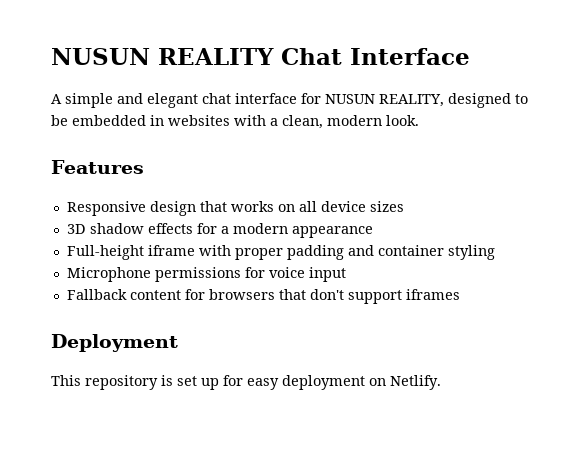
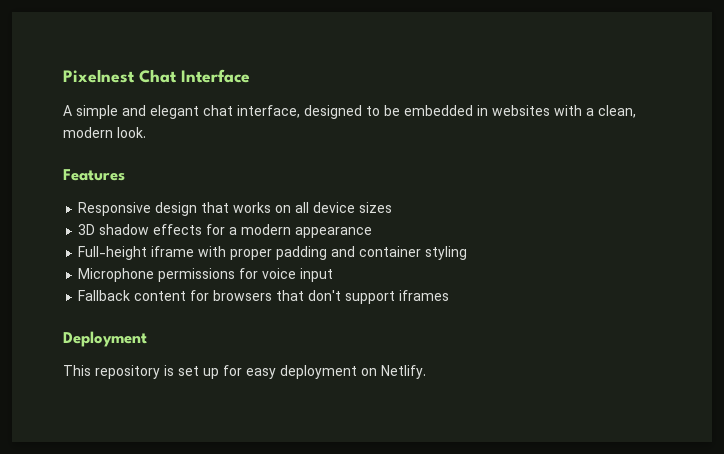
- NUSUN REALITY Chat Interface
+ Pixelnest Chat Interface
- A simple and elegant chat interface for NUSUN REALITY, designed to be embedded in websites with a clean, modern look.
+ A simple and elegant chat interface, designed to be embedded in websites with a clean, modern look.

